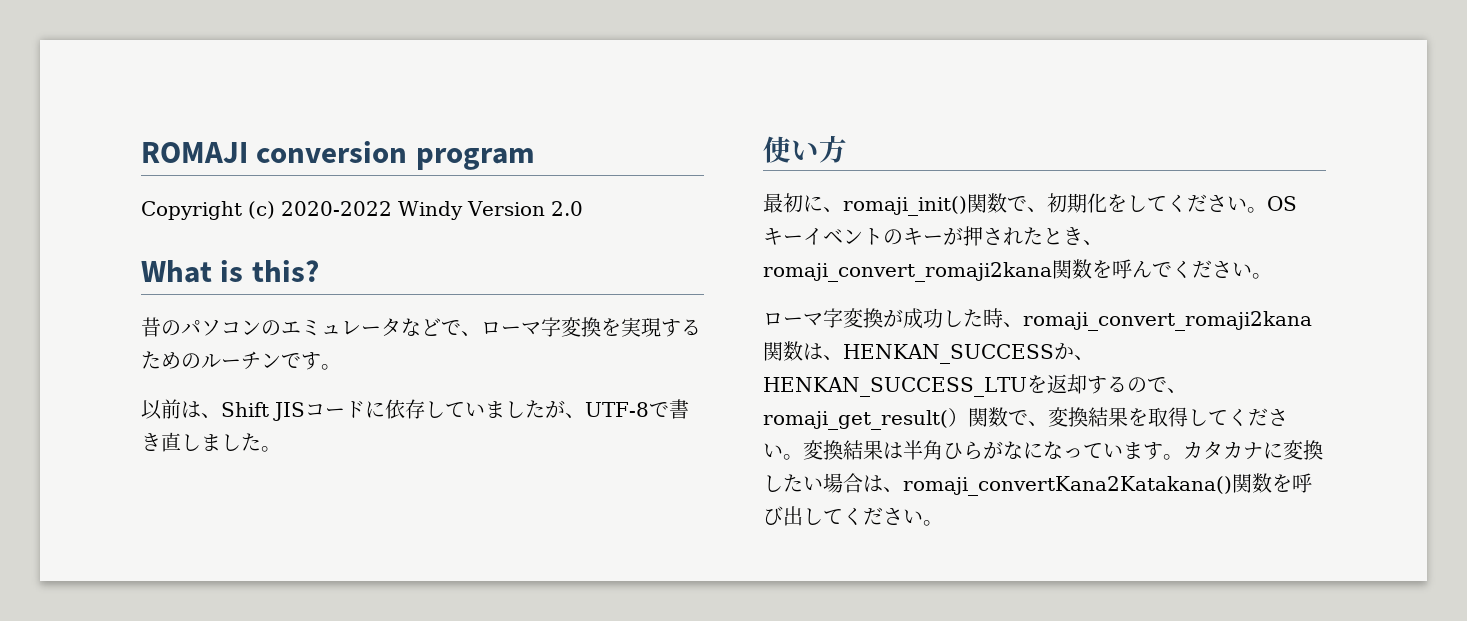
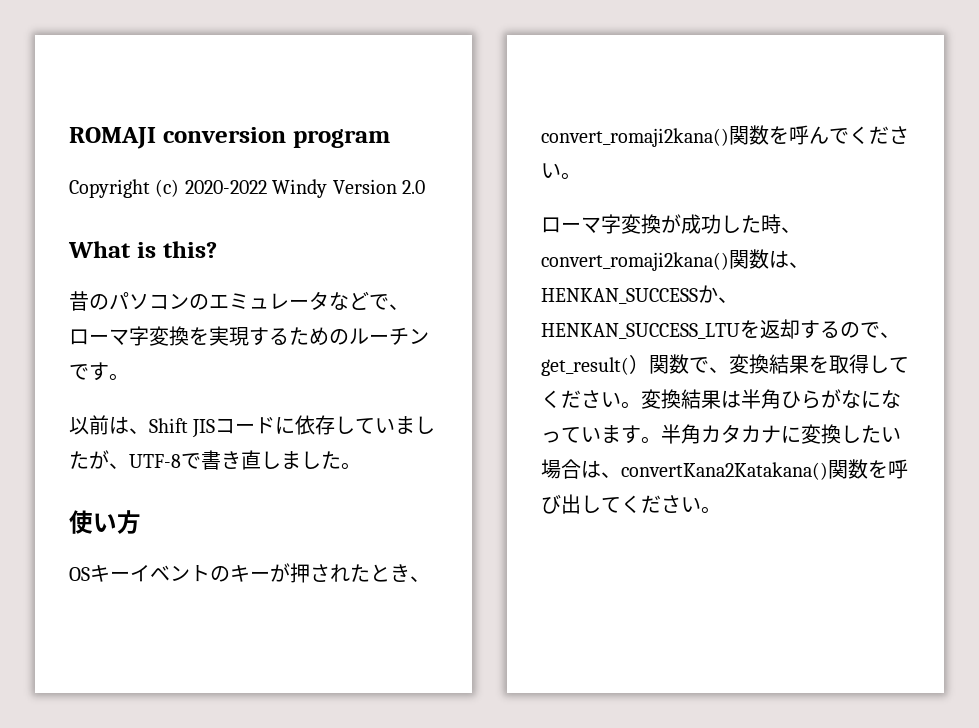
- 最初に、romaji_init()関数で、初期化をしてください。OSキーイベントのキーが押されたとき、romaji_convert_romaji2kana関数を呼んでください。
+ OSキーイベントのキーが押されたとき、convert_romaji2kana()関数を呼んでください。
- ローマ字変換が成功した時、romaji_convert_romaji2kana関数は、HENKAN_SUCCESSか、HENKAN_SUCCESS_LTUを返却するので、romaji_get_result(）関数で、変換結果を取得してください。
+ ローマ字変換が成功した時、convert_romaji2kana()関数は、HENKAN_SUCCESSか、HENKAN_SUCCESS_LTUを返却するので、get_result(）関数で、変換結果を取得してください。
- カタカナに変換したい場合は、romaji_convertKana2Katakana()関数を呼び出してください。
+ 半角カタカナに変換したい場合は、convertKana2Katakana()関数を呼び出してください。

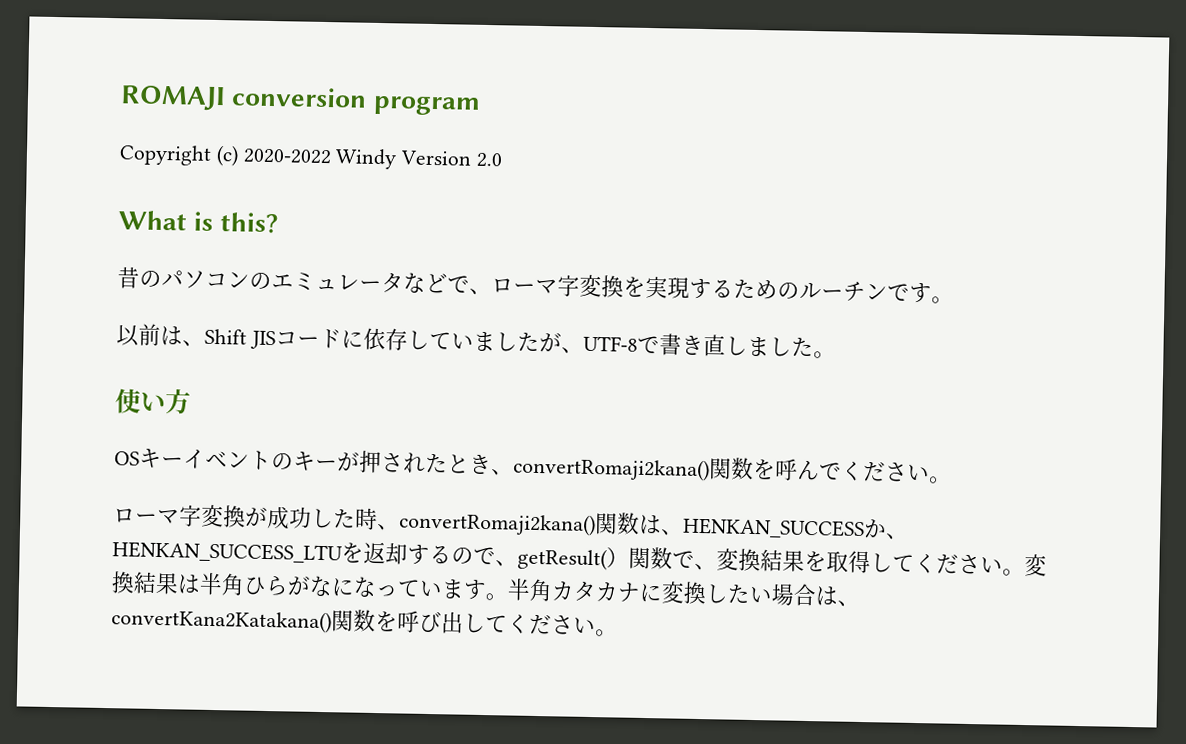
- OSキーイベントのキーが押されたとき、convert_romaji2kana()関数を呼んでください。
+ OSキーイベントのキーが押されたとき、convertRomaji2kana()関数を呼んでください。
- ローマ字変換が成功した時、convert_romaji2kana()関数は、HENKAN_SUCCESSか、HENKAN_SUCCESS_LTUを返却するので、get_result(）関数で、変換結果を取得してください。
+ ローマ字変換が成功した時、convertRomaji2kana()関数は、HENKAN_SUCCESSか、HENKAN_SUCCESS_LTUを返却するので、getResult(）関数で、変換結果を取得してください。

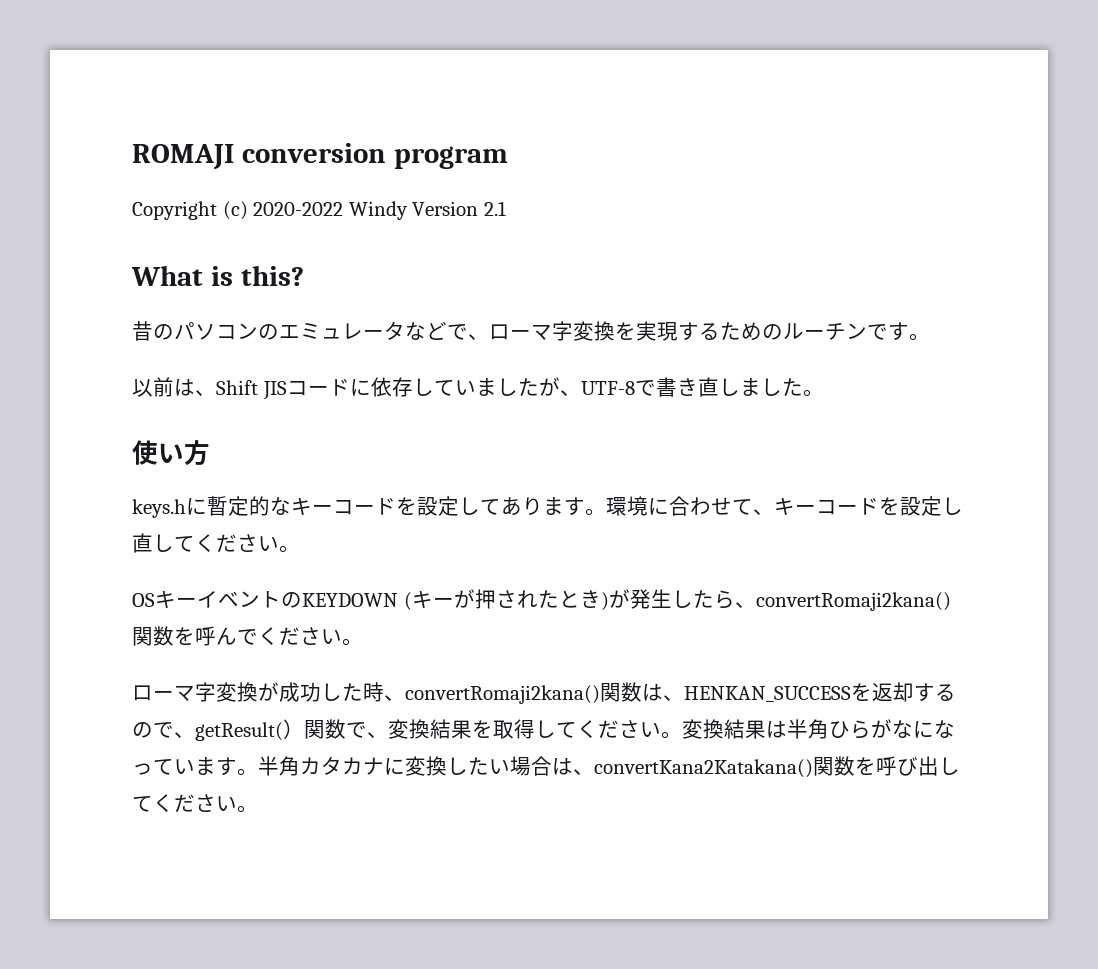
- Copyright (c) 2020-2022 Windy Version 2.0
+ Copyright (c) 2020-2022 Windy Version 2.1
+ keys.hに暫定的なキーコードを設定してあります。環境に合わせて、キーコードを設定し直してください。
- OSキーイベントのキーが押されたとき、convertRomaji2kana()関数を呼んでください。
+ OSキーイベントのKEYDOWN (キーが押されたとき)が発生したら、convertRomaji2kana()関数を呼んでください。
- ローマ字変換が成功した時、convertRomaji2kana()関数は、HENKAN_SUCCESSか、HENKAN_SUCCESS_LTUを返却するので、getResult(）関数で、変換結果を取得してください。
+ ローマ字変換が成功した時、convertRomaji2kana()関数は、HENKAN_SUCCESSを返却するので、getResult(）関数で、変換結果を取得してください。

